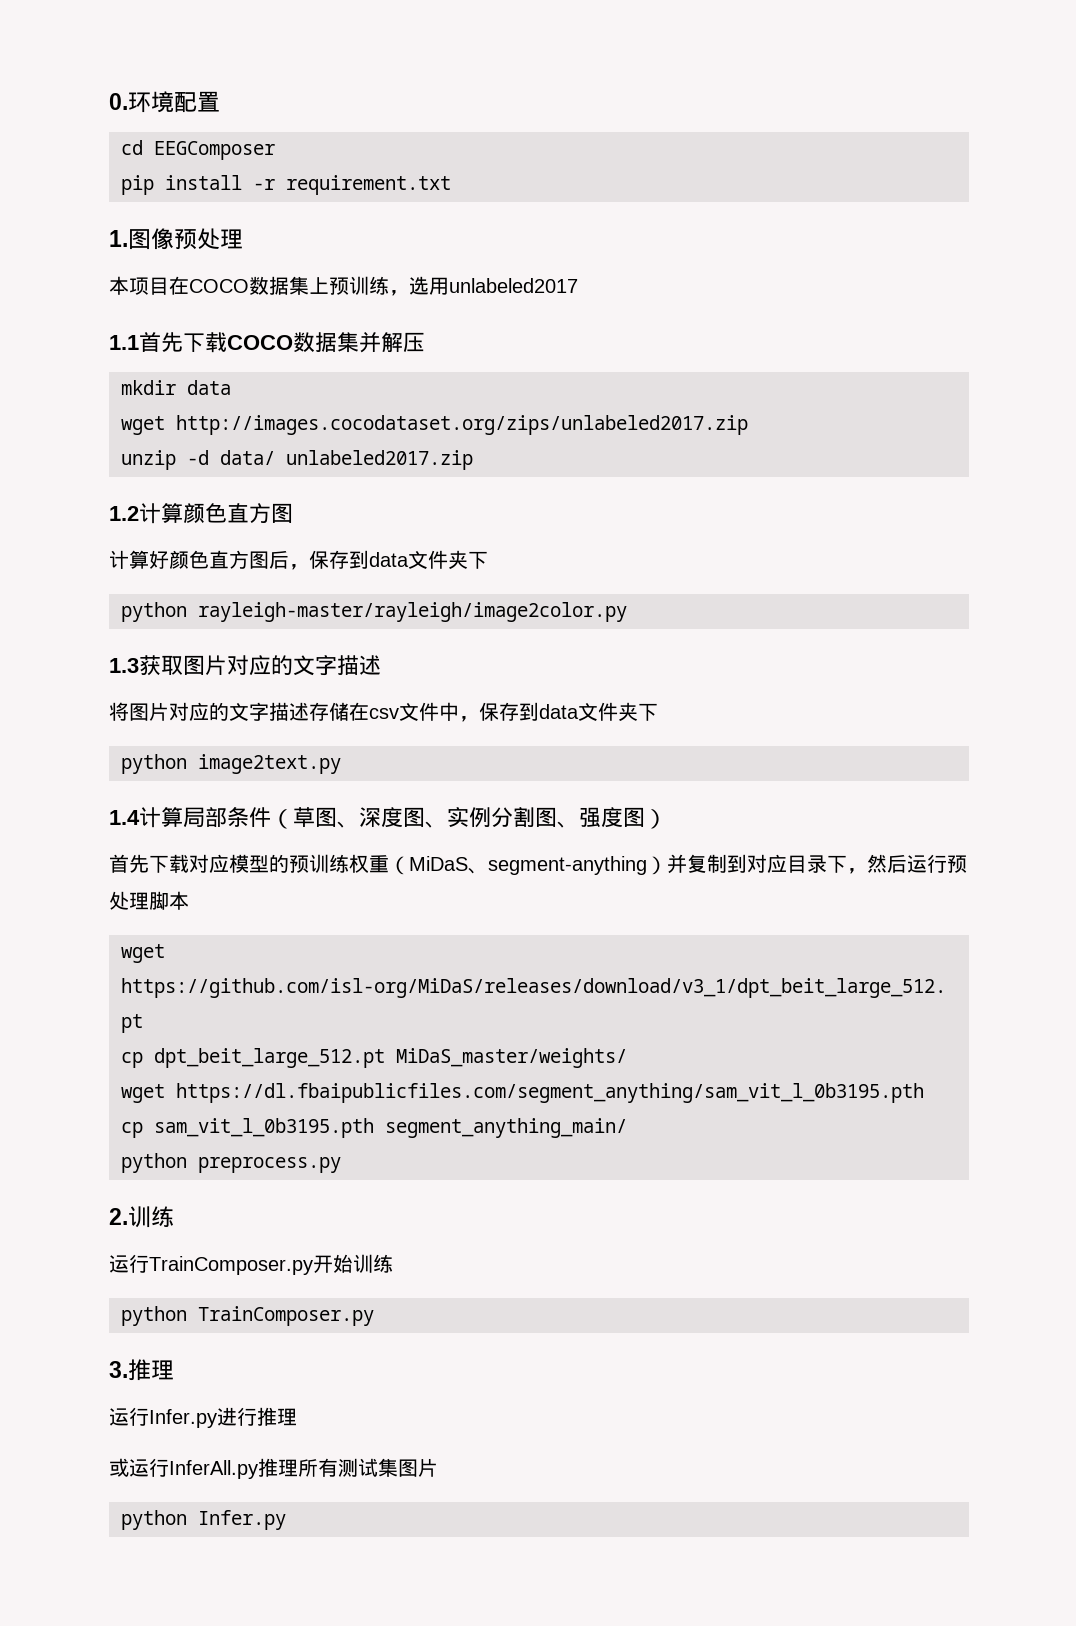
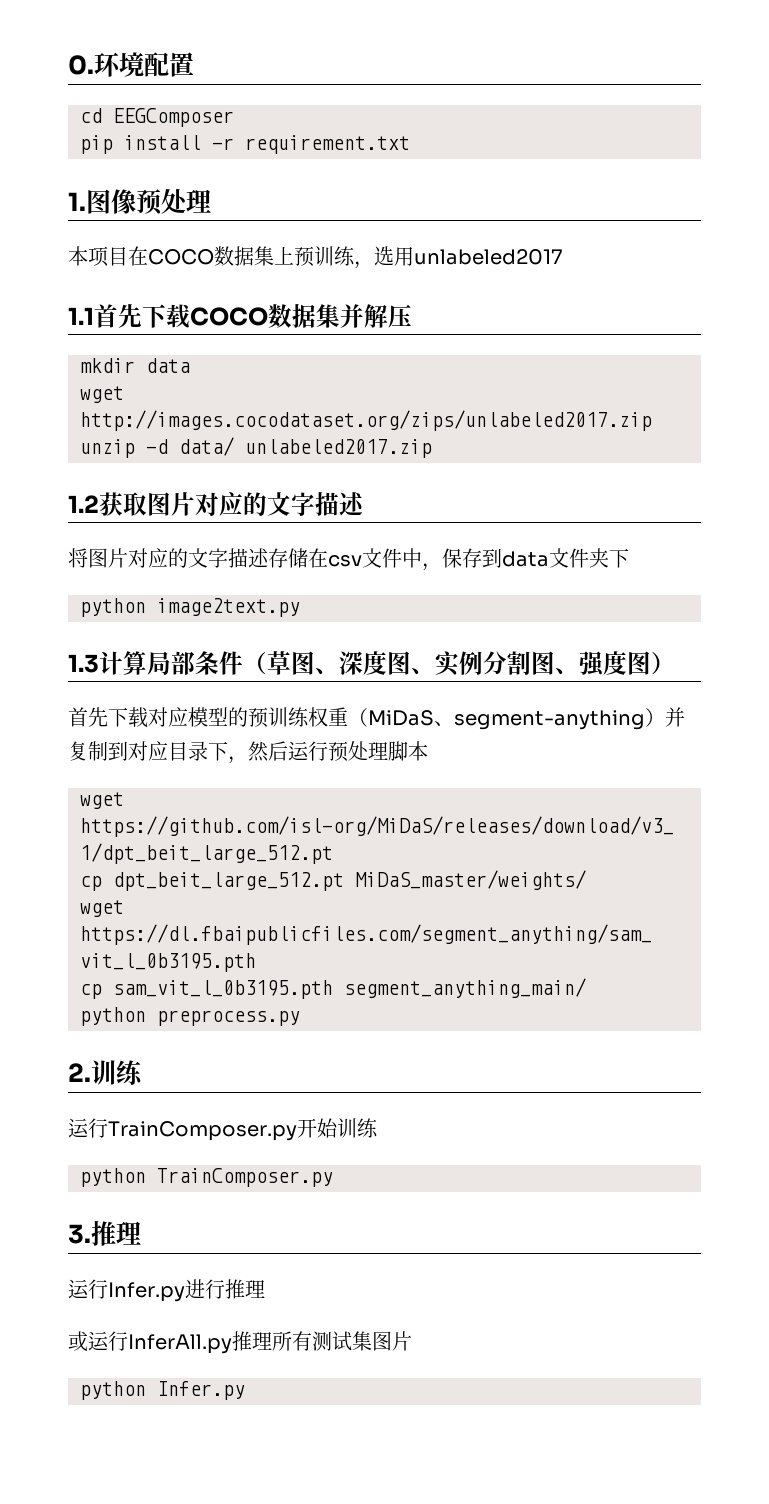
- 1.2计算颜色直方图
- 计算好颜色直方图后，保存到data文件夹下
- python rayleigh-master/rayleigh/image2color.py
- 1.3获取图片对应的文字描述
+ 1.2获取图片对应的文字描述
- 1.4计算局部条件（草图、深度图、实例分割图、强度图）
+ 1.3计算局部条件（草图、深度图、实例分割图、强度图）

